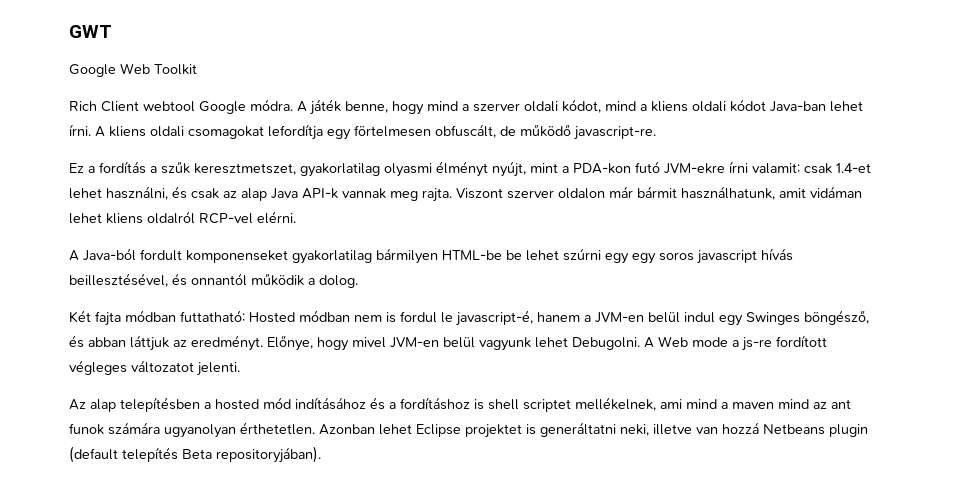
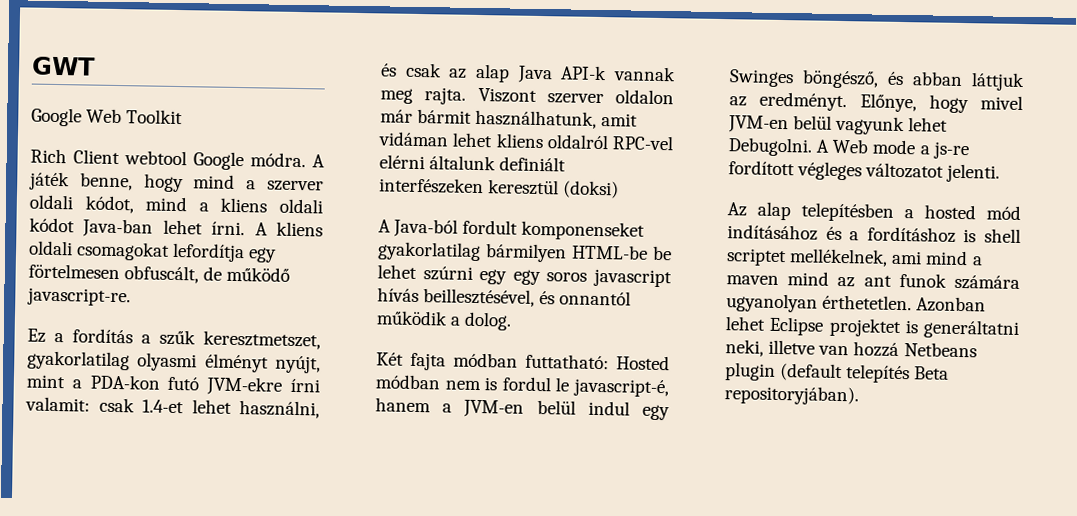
- Viszont szerver oldalon már bármit használhatunk, amit vidáman lehet kliens oldalról RCP-vel elérni.
+ Viszont szerver oldalon már bármit használhatunk, amit vidáman lehet kliens oldalról RPC-vel elérni általunk definiált interfészeken keresztül (doksi)

